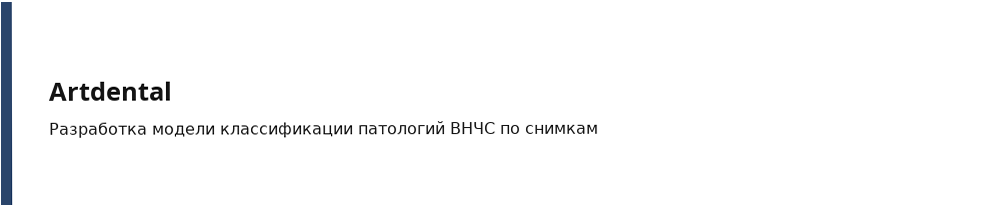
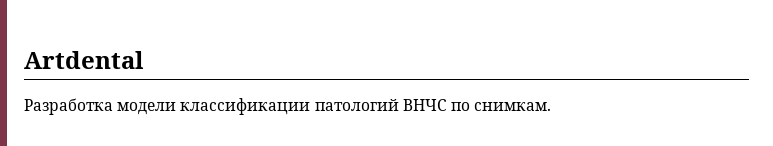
- Разработка модели классификации патологий ВНЧС по снимкам
+ Разработка модели классификации патологий ВНЧС по снимкам.

